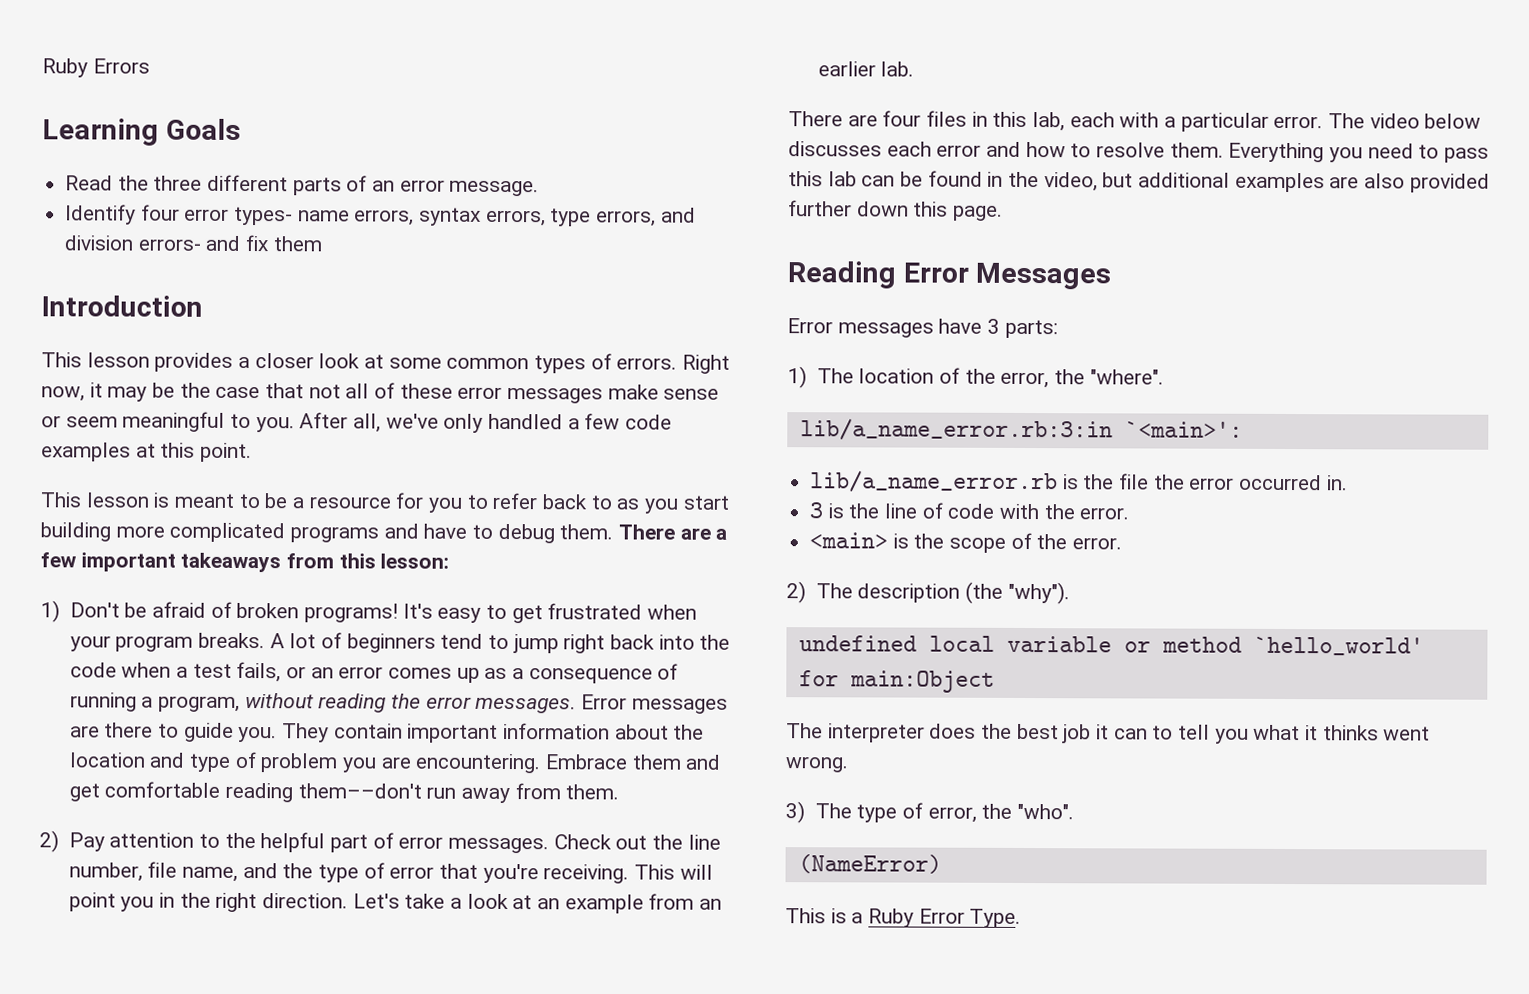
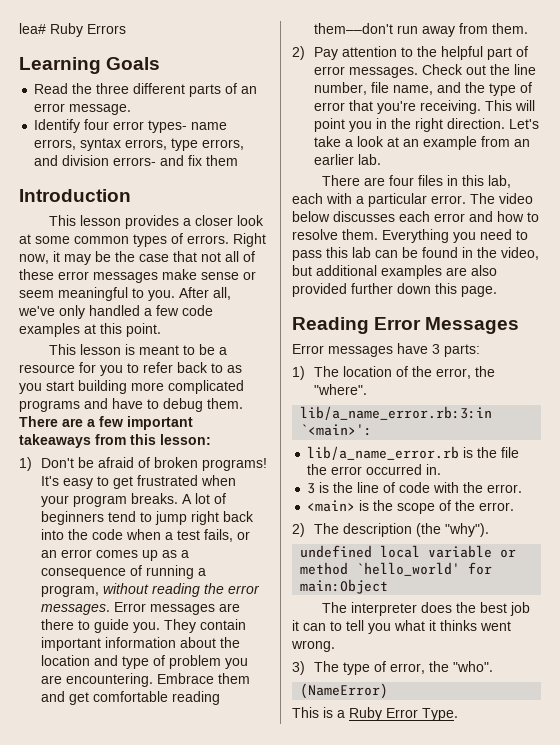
- Ruby Errors
+ lea# Ruby Errors

